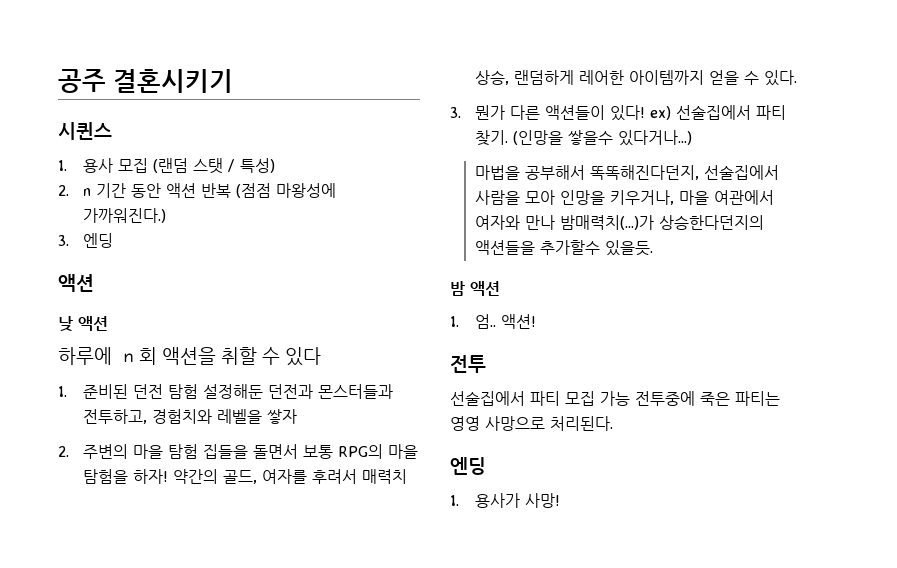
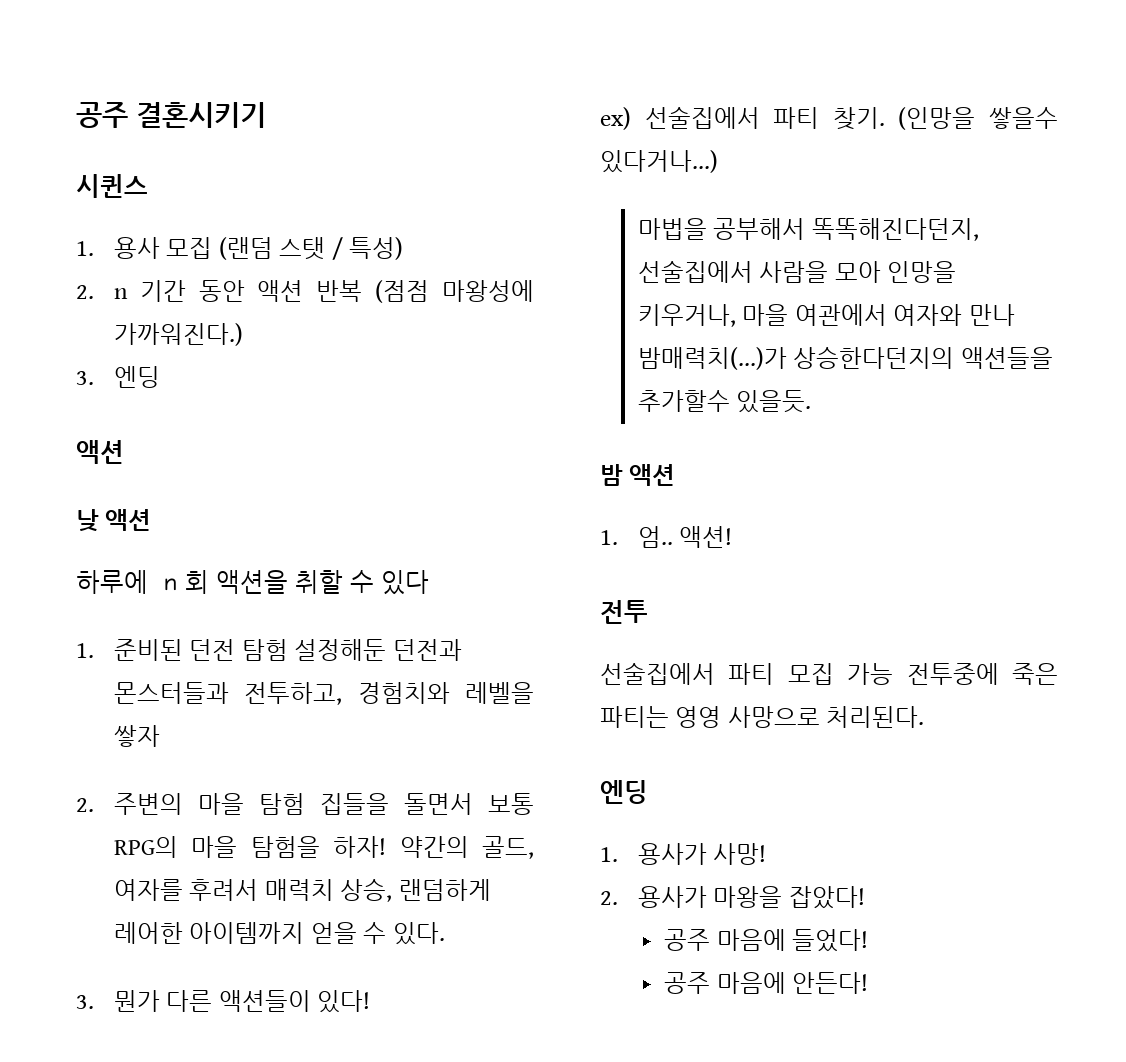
- 3. 뭔가 다른 액션들이 있다! ex) 선술집에서 파티 찾기.
+ 3. 뭔가 다른 액션들이 있다!
+ ex) 선술집에서 파티 찾기.
+ 2. 용사가 마왕을 잡았다!
+ 공주 마음에 들었다!
+ 공주 마음에 안든다!

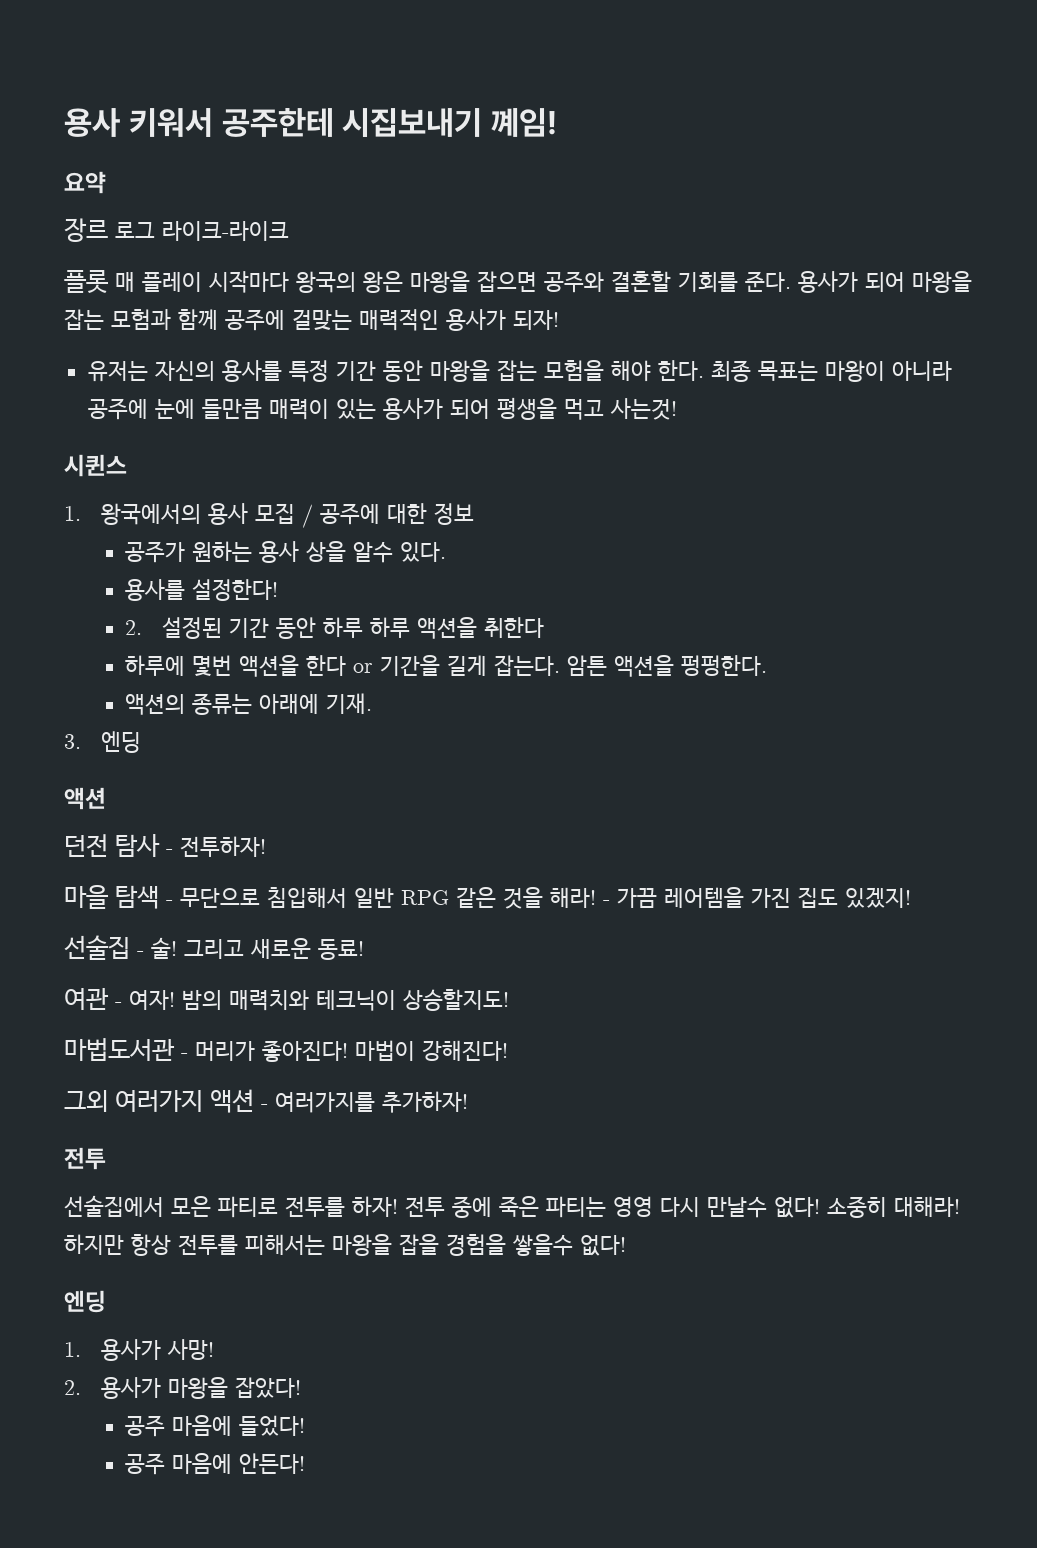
- 공주 결혼시키기
+ 용사 키워서 공주한테 시집보내기 꼐임!
+ 요약
+ 장르 로그 라이크-라이크
+ 플롯 매 플레이 시작마다 왕국의 왕은 마왕을 잡으면 공주와 결혼할 기회를 준다. 용사가 되어 마왕을 잡는 모험과 함께 공주에 걸맞는 매력적인 용사가 되자!
+ 유저는 자신의 용사를 특정 기간 동안 마왕을 잡는 모험을 해야 한다. 최종 목표는 마왕이 아니라 공주에 눈에 들만큼 매력이 있는 용사가 되어 평생을 먹고 사는것!
- 1. 용사 모집 (랜덤 스탯 / 특성)
- 2. n 기간 동안 액션 반복 (점점 마왕성에 가까워진다.)
+ 1. 왕국에서의 용사 모집 / 공주에 대한 정보
+ 공주가 원하는 용사 상을 알수 있다.
+ 용사를 설정한다!
+ 2. 설정된 기간 동안 하루 하루 액션을 취한다
+ 하루에 몇번 액션을 한다 or 기간을 길게 잡는다. 암튼 액션을 펑펑한다.
+ 액션의 종류는 아래에 기재.
  3. 엔딩
  액션
- 낮 액션
- 하루에 n 회 액션을 취할 수 있다
- 1. 준비된 던전 탐험 설정해둔 던전과 몬스터들과 전투하고, 경험치와 레벨을 쌓자
- 2. 주변의 마을 탐험 집들을 돌면서 보통 RPG의 마을 탐험을 하자! 약간의 골드, 여자를 후려서 매력치 상승, 랜덤하게 레어한 아이템까지 얻을 수 있다.
- 3. 뭔가 다른 액션들이 있다!
- ex) 선술집에서 파티 찾기. (인망을 쌓을수 있다거나...)
- 마법을 공부해서 똑똑해진다던지, 선술집에서 사람을 모아 인망을 키우거나, 마을 여관에서 여자와 만나 밤매력치(...)가 상승한다던지의 액션들을 추가할수 있을듯.
- 밤 액션
- 1. 엄.. 액션!
+ 던전 탐사 - 전투하자!
+ 마을 탐색 - 무단으로 침입해서 일반 RPG 같은 것을 해라! - 가끔 레어템을 가진 집도 있겠지!
+ 선술집 - 술! 그리고 새로운 동료!
+ 여관 - 여자! 밤의 매력치와 테크닉이 상승할지도!
+ 마법도서관 - 머리가 좋아진다! 마법이 강해진다!
+ 그외 여러가지 액션 - 여러가지를 추가하자!
  전투
- 선술집에서 파티 모집 가능 전투중에 죽은 파티는 영영 사망으로 처리된다.
+ 선술집에서 모은 파티로 전투를 하자! 전투 중에 죽은 파티는 영영 다시 만날수 없다! 소중히 대해라! 하지만 항상 전투를 피해서는 마왕을 잡을 경험을 쌓을수 없다!

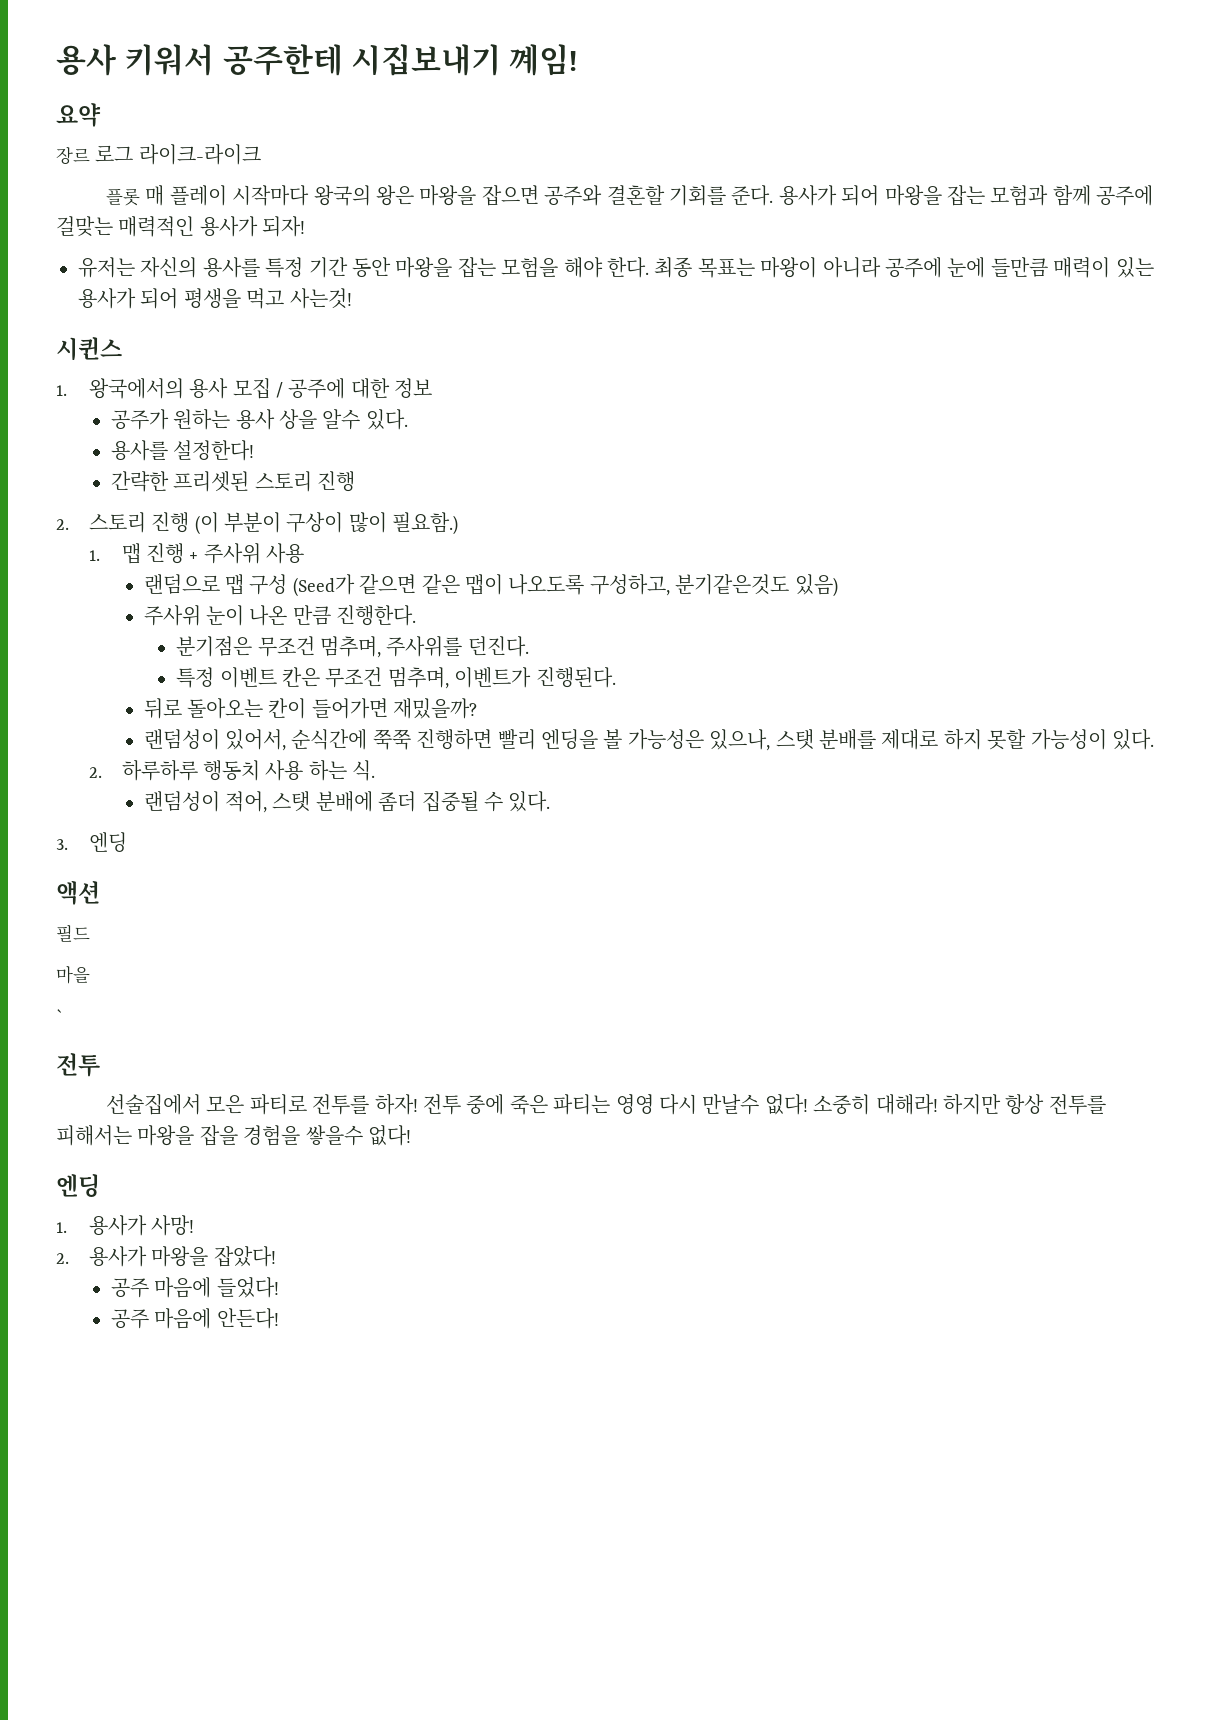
- 2. 설정된 기간 동안 하루 하루 액션을 취한다
- 하루에 몇번 액션을 한다 or 기간을 길게 잡는다. 암튼 액션을 펑펑한다.
- 액션의 종류는 아래에 기재.
+ 간략한 프리셋된 스토리 진행
+ 2. 스토리 진행 (이 부분이 구상이 많이 필요함.)
+ 1. 맵 진행 + 주사위 사용
+ 랜덤으로 맵 구성 (Seed가 같으면 같은 맵이 나오도록 구성하고, 분기같은것도 있음)
+ 주사위 눈이 나온 만큼 진행한다.
+ 분기점은 무조건 멈추며, 주사위를 던진다.
+ 특정 이벤트 칸은 무조건 멈추며, 이벤트가 진행된다.
+ 뒤로 돌아오는 칸이 들어가면 재밌을까?
+ 랜덤성이 있어서, 순식간에 쭉쭉 진행하면 빨리 엔딩을 볼 가능성은 있으나, 스탯 분배를 제대로 하지 못할 가능성이 있다.
+ 2. 하루하루 행동치 사용 하는 식.
+ 랜덤성이 적어, 스탯 분배에 좀더 집중될 수 있다.
  3. 엔딩
  액션
- 던전 탐사 - 전투하자!
- 마을 탐색 - 무단으로 침입해서 일반 RPG 같은 것을 해라! - 가끔 레어템을 가진 집도 있겠지!
- 선술집 - 술! 그리고 새로운 동료!
- 여관 - 여자! 밤의 매력치와 테크닉이 상승할지도!
- 마법도서관 - 머리가 좋아진다! 마법이 강해진다!
- 그외 여러가지 액션 - 여러가지를 추가하자!
+ 필드
+ 마을
+ `

